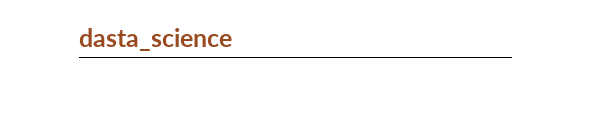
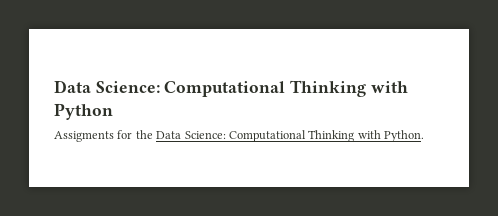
- dasta_science
+ Data Science: Computational Thinking with Python
+ Assigments for the Data Science: Computational Thinking with Python.

